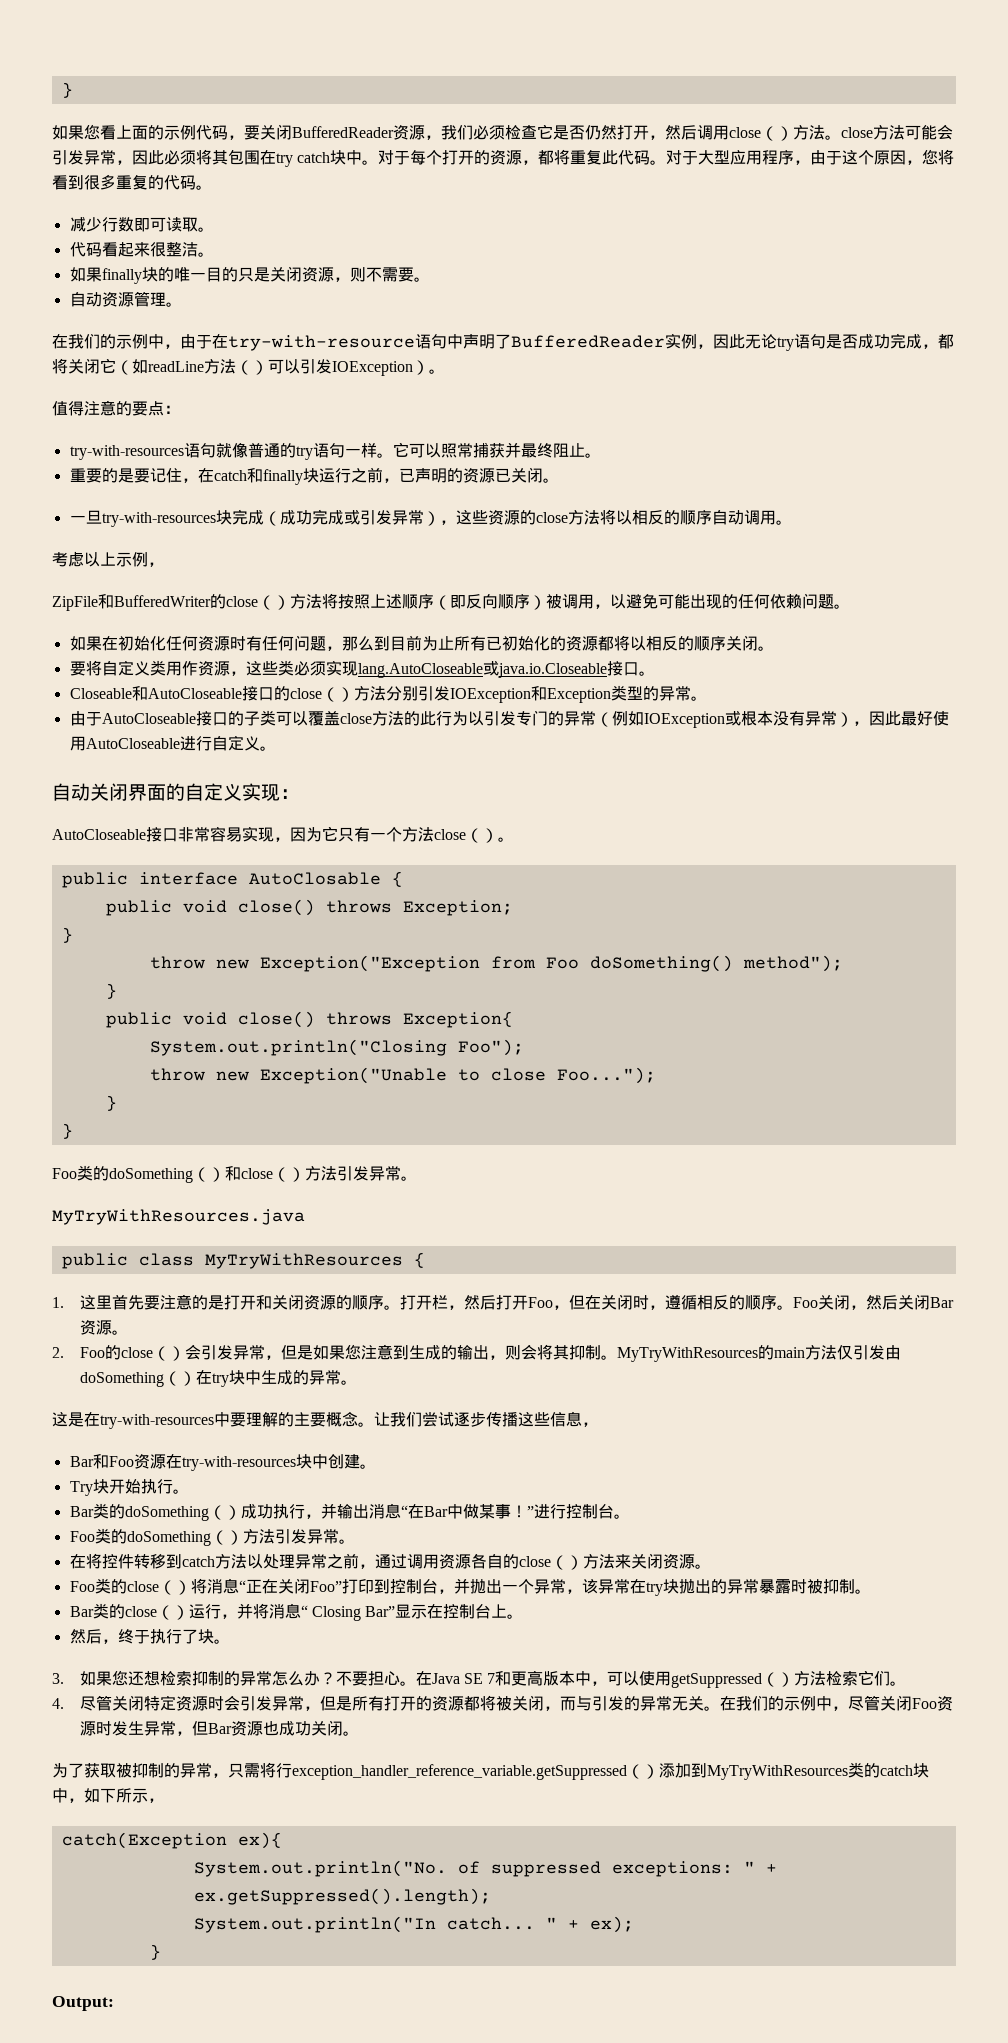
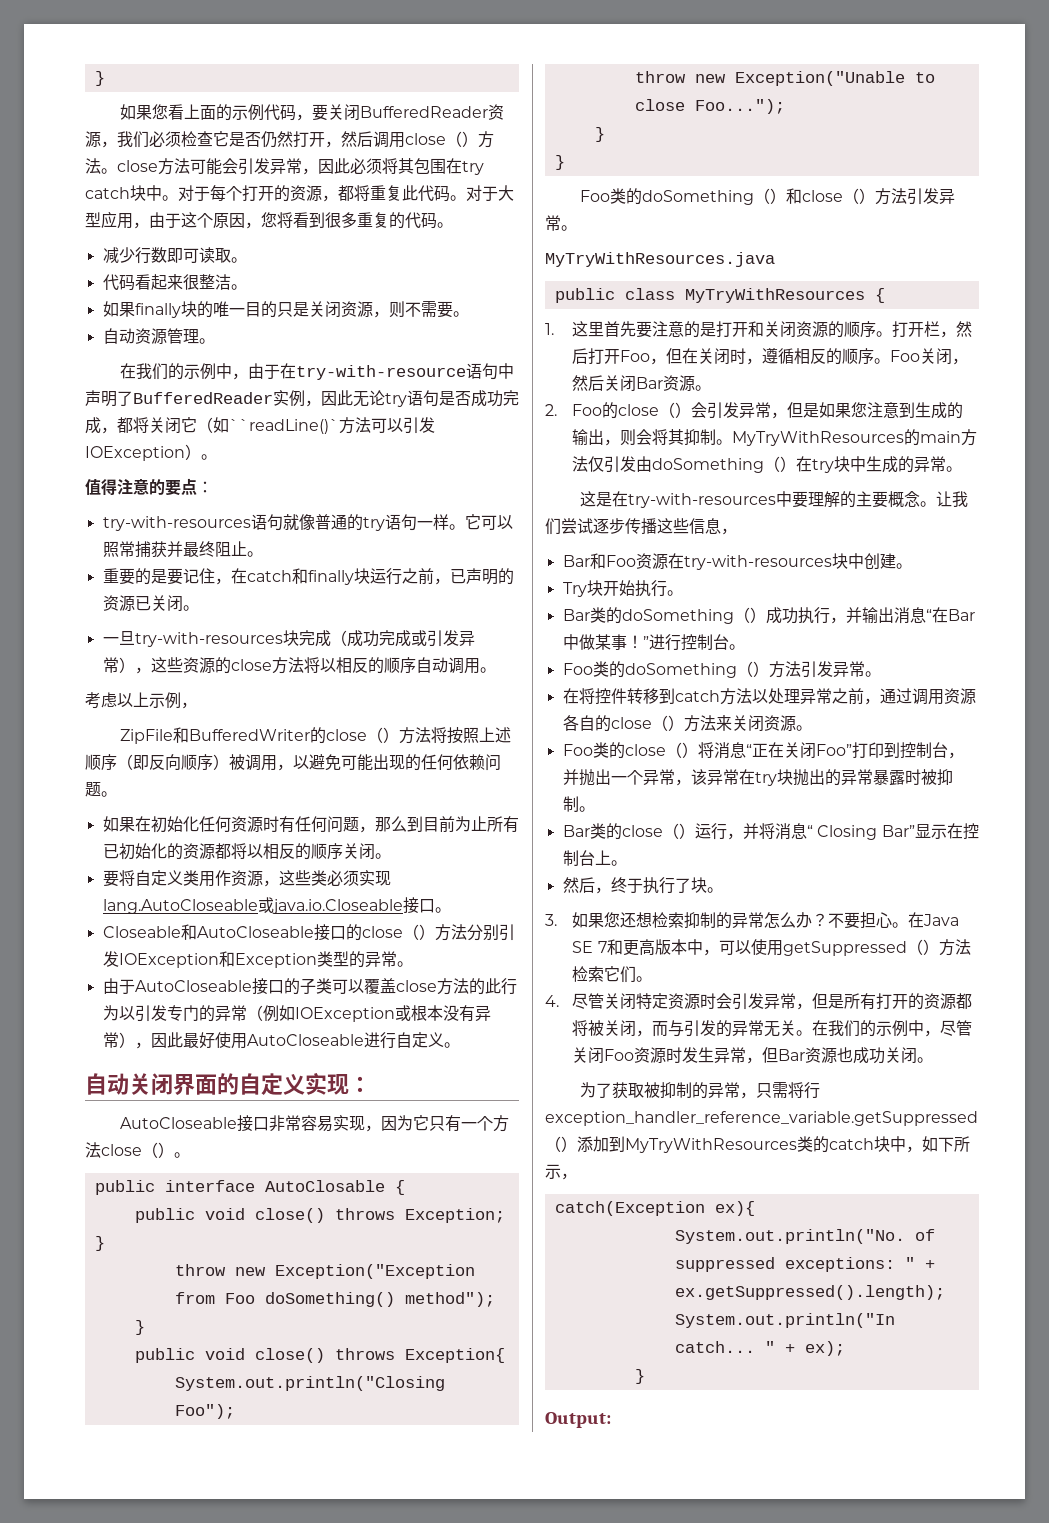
- 对于大型应用程序，由于这个原因，您将看到很多重复的代码。
+ 对于大型应用，由于这个原因，您将看到很多重复的代码。
- 在我们的示例中，由于在try-with-resource语句中声明了BufferedReader实例，因此无论try语句是否成功完成，都将关闭它（如readLine方法（）可以引发IOException）。
+ 在我们的示例中，由于在try-with-resource语句中声明了BufferedReader实例，因此无论try语句是否成功完成，都将关闭它（如``readLine()`方法可以引发IOException）。

